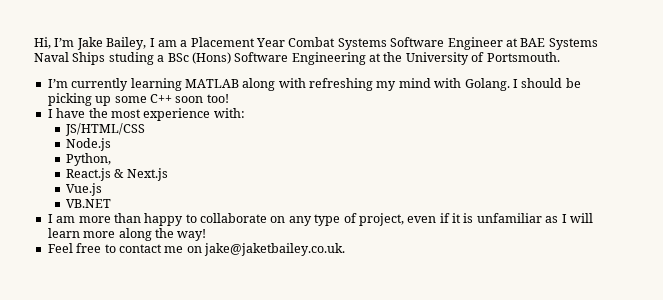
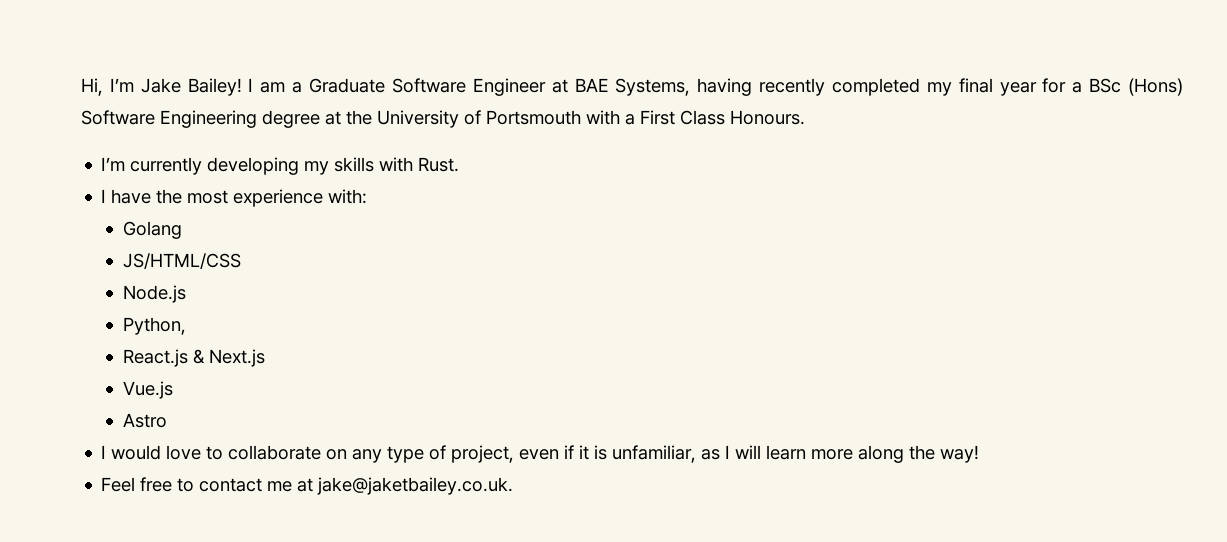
- Hi, I’m Jake Bailey, I am a Placement Year Combat Systems Software Engineer at BAE Systems Naval Ships studing a BSc (Hons) Software Engineering at the University of Portsmouth.
- I’m currently learning MATLAB along with refreshing my mind with Golang. I should be picking up some C++ soon too!
+ Hi, I’m Jake Bailey! I am a Graduate Software Engineer at BAE Systems, having recently completed my final year for a BSc (Hons) Software Engineering degree at the University of Portsmouth with a First Class Honours.
+ I’m currently developing my skills with Rust.
+ Golang
- VB.NET
- I am more than happy to collaborate on any type of project, even if it is unfamiliar as I will learn more along the way!
+ Astro
+ I would love to collaborate on any type of project, even if it is unfamiliar, as I will learn more along the way!
- Feel free to contact me on jake@jaketbailey.co.uk.
+ Feel free to contact me at jake@jaketbailey.co.uk.

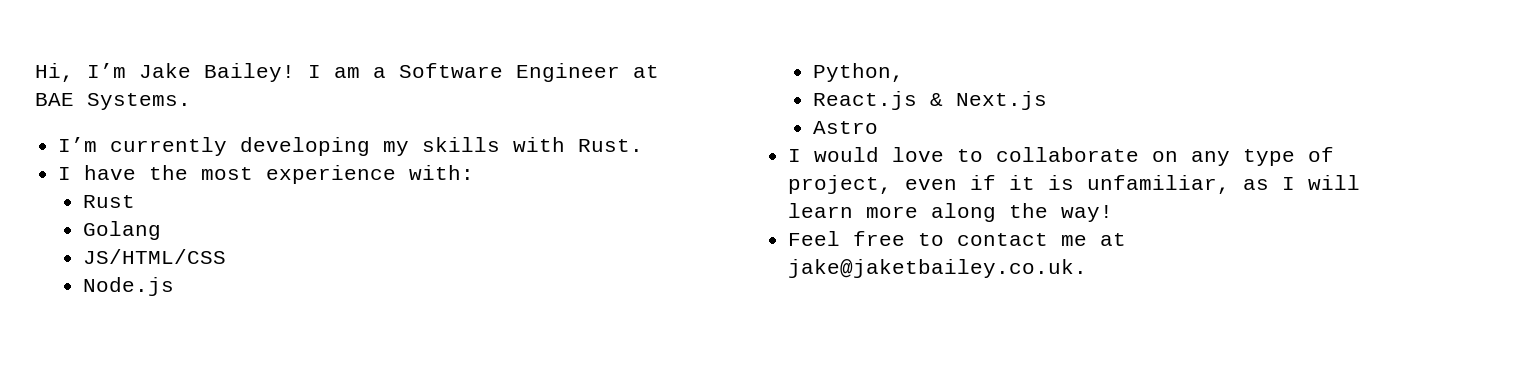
- I am a Graduate Software Engineer at BAE Systems, having recently completed my final year for a BSc (Hons) Software Engineering degree at the University of Portsmouth with a First Class Honours.
+ I am a Software Engineer at BAE Systems.
+ Rust
- Vue.js

